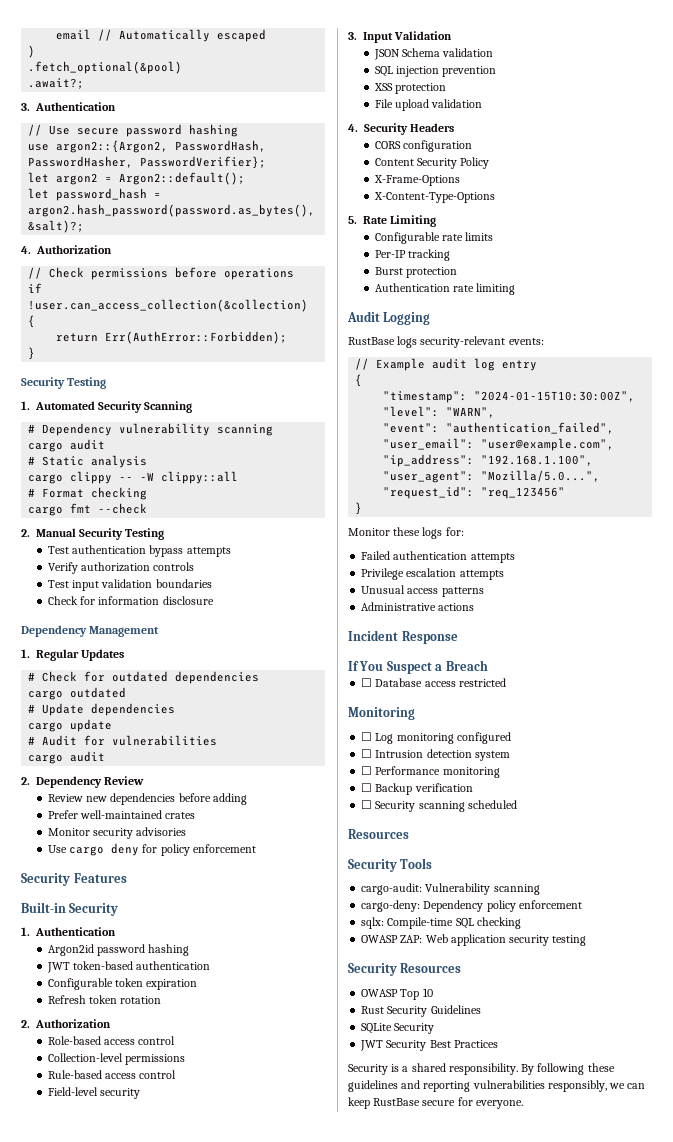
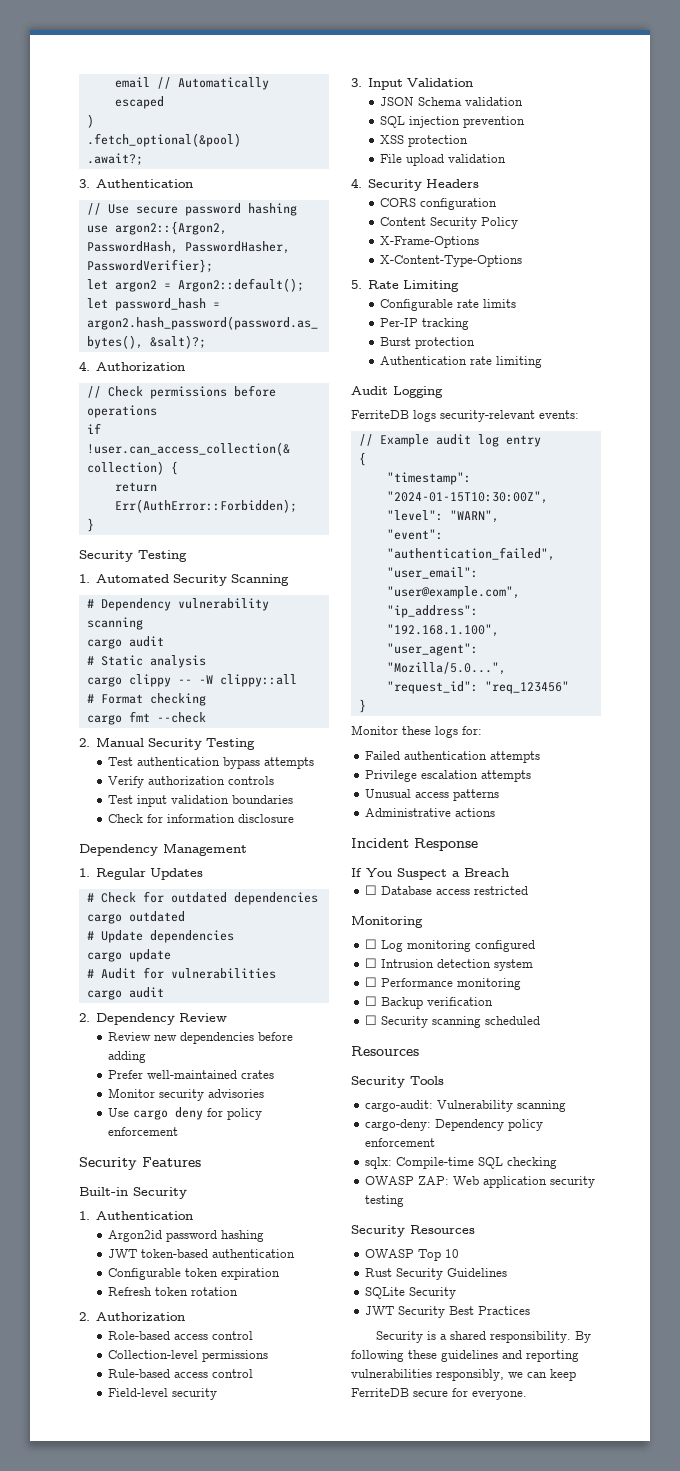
- RustBase logs security-relevant events:
+ FerriteDB logs security-relevant events:
- By following these guidelines and reporting vulnerabilities responsibly, we can keep RustBase secure for everyone.
+ By following these guidelines and reporting vulnerabilities responsibly, we can keep FerriteDB secure for everyone.

